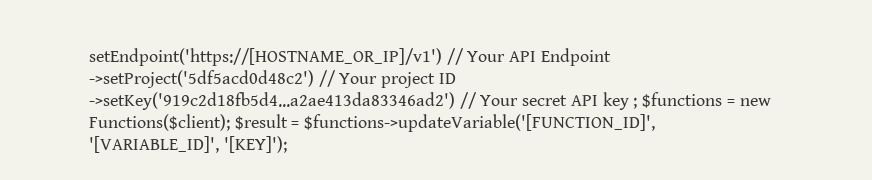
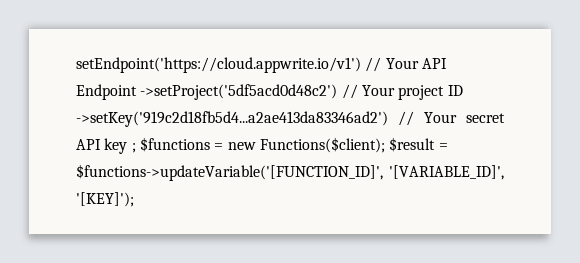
- setEndpoint('https://[HOSTNAME_OR_IP]/v1') // Your API Endpoint ->setProject('5df5acd0d48c2') // Your project ID ->setKey('919c2d18fb5d4...a2ae413da83346ad2') // Your secret API key ; $functions = new Functions($client); $result = $functions->updateVariable('[FUNCTION_ID]', '[VARIABLE_ID]', '[KEY]');
+ setEndpoint('https://cloud.appwrite.io/v1') // Your API Endpoint ->setProject('5df5acd0d48c2') // Your project ID ->setKey('919c2d18fb5d4...a2ae413da83346ad2') // Your secret API key ; $functions = new Functions($client); $result = $functions->updateVariable('[FUNCTION_ID]', '[VARIABLE_ID]', '[KEY]');

